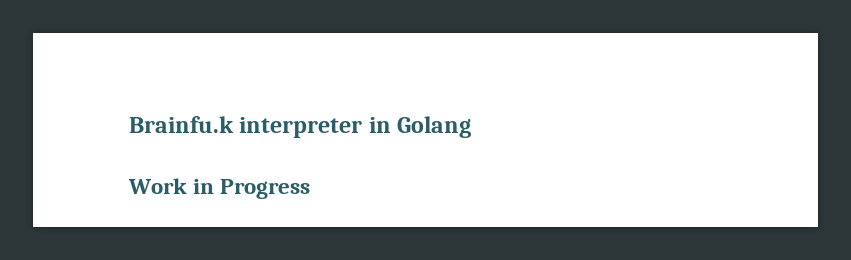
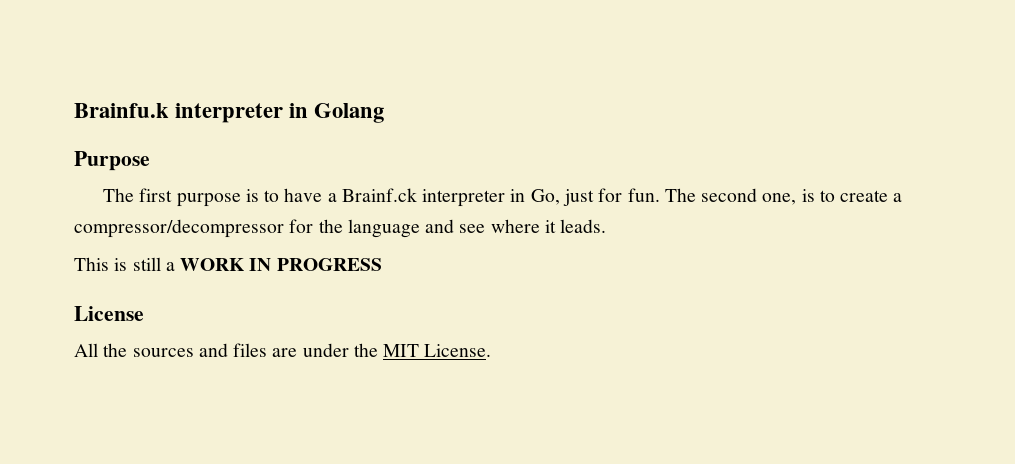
- Work in Progress
+ Purpose
+ The first purpose is to have a Brainf.ck interpreter in Go, just for fun. The second one, is to create a compressor/decompressor for the language and see where it leads.
+ This is still a WORK IN PROGRESS
+ License
+ All the sources and files are under the MIT License.

